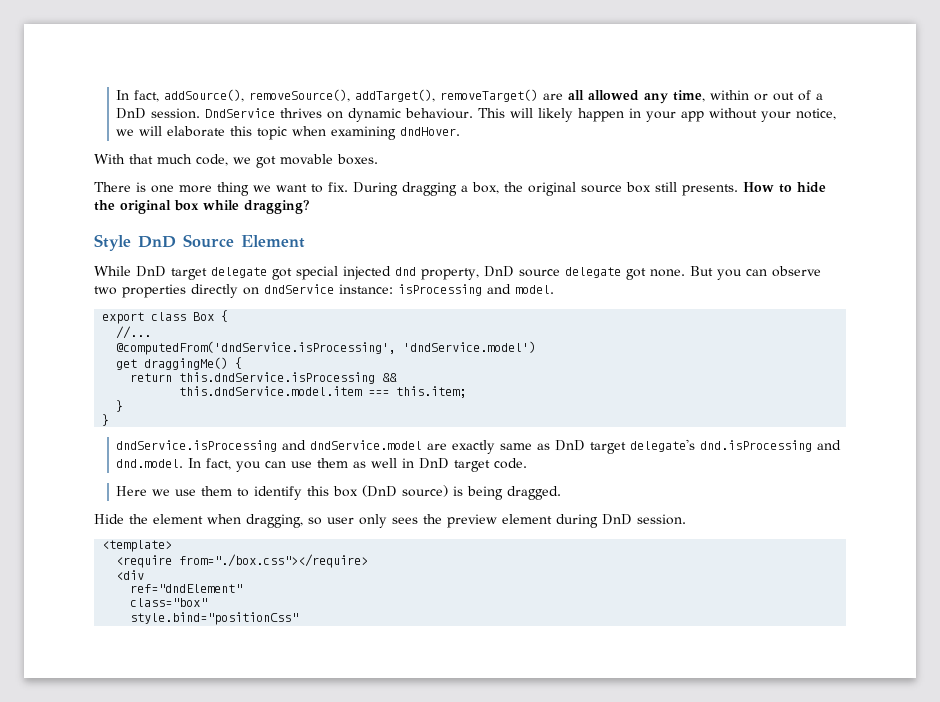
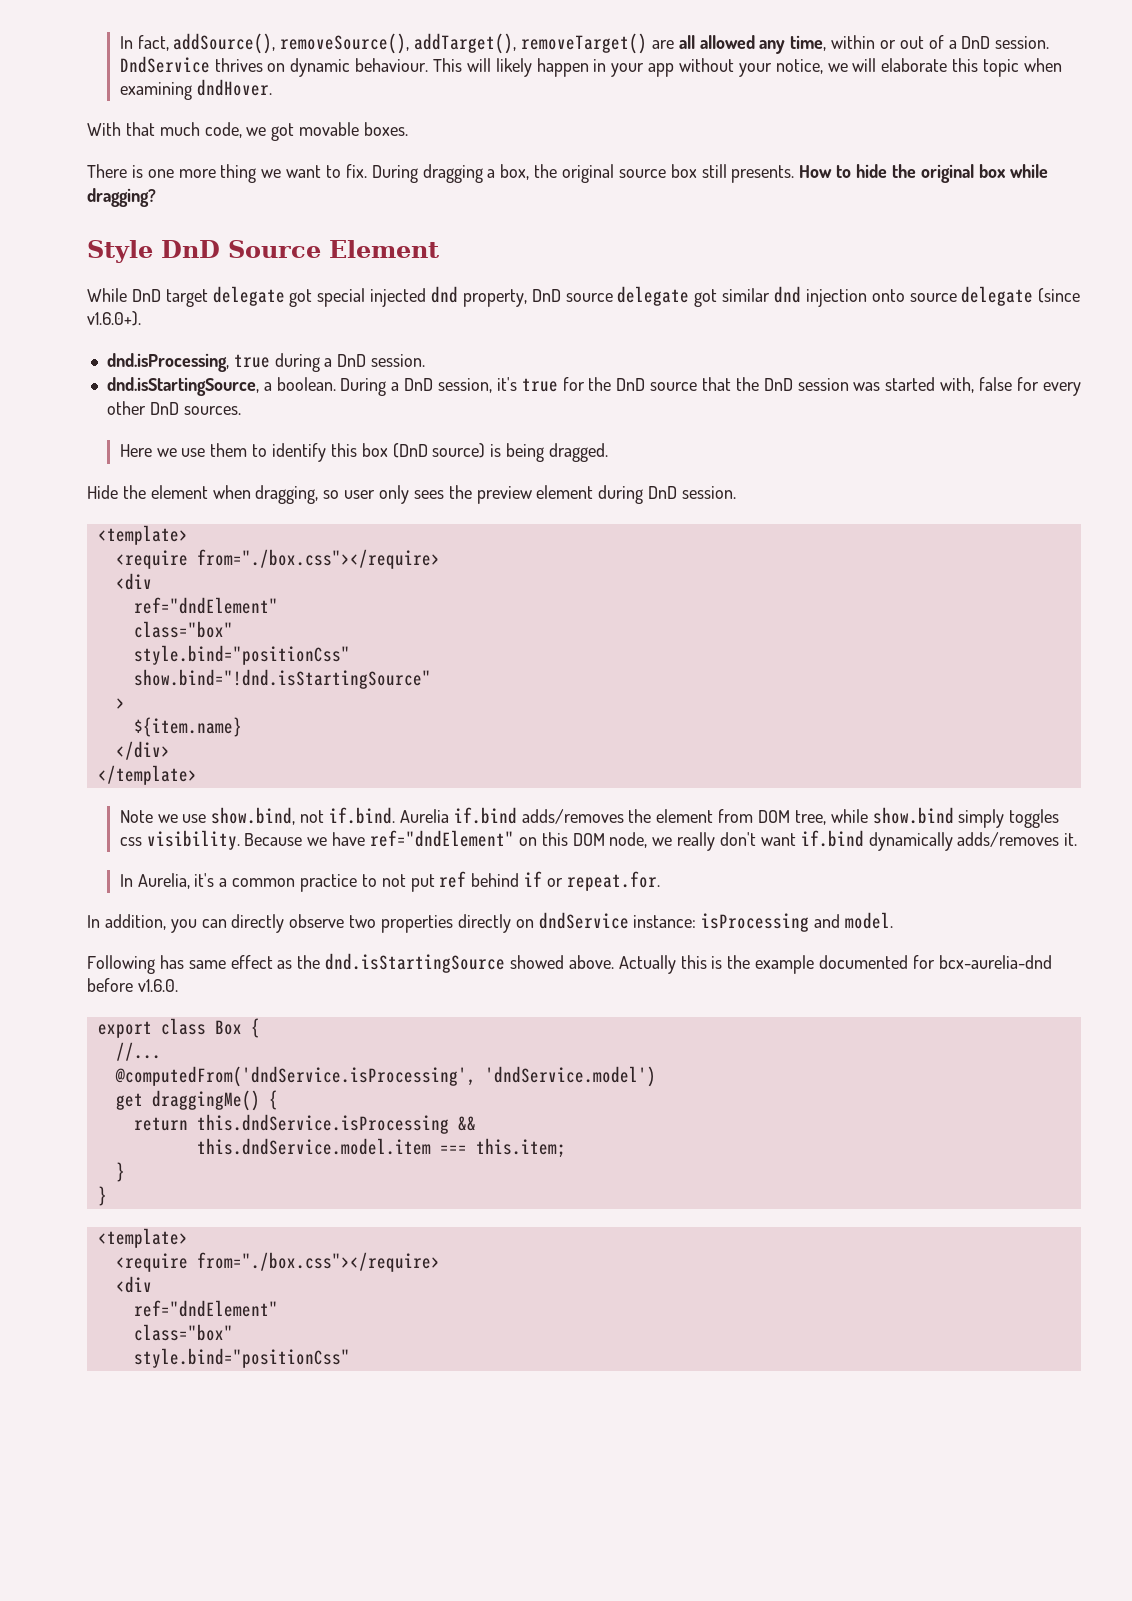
- While DnD target delegate got special injected dnd property, DnD source delegate got none. But you can observe two properties directly on dndService instance: isProcessing and model.
- export class Box {
- //...
- @computedFrom('dndService.isProcessing', 'dndService.model')
- get draggingMe() {
- return this.dndService.isProcessing &&
- this.dndService.model.item === this.item;
- }
- }
- dndService.isProcessing and dndService.model are exactly same as DnD target delegate's dnd.isProcessing and dnd.model. In fact, you can use them as well in DnD target code.
+ While DnD target delegate got special injected dnd property, DnD source delegate got similar dnd injection onto source delegate (since v1.6.0+).
+ dnd.isProcessing, true during a DnD session.
+ dnd.isStartingSource, a boolean. During a DnD session, it's true for the DnD source that the DnD session was started with, false for every other DnD sources.
+ show.bind="!dnd.isStartingSource"
+ >
+ ${item.name}
+ </div>
+ </template>
+ Note we use show.bind, not if.bind. Aurelia if.bind adds/removes the element from DOM tree, while show.bind simply toggles css visibility. Because we have ref="dndElement" on this DOM node, we really don't want if.bind dynamically adds/removes it.
+ In Aurelia, it's a common practice to not put ref behind if or repeat.for.
+ In addition, you can directly observe two properties directly on dndService instance: isProcessing and model.
+ Following has same effect as the dnd.isStartingSource showed above. Actually this is the example documented for bcx-aurelia-dnd before v1.6.0.
+ export class Box {
+ //...
+ @computedFrom('dndService.isProcessing', 'dndService.model')
+ get draggingMe() {
+ return this.dndService.isProcessing &&
+ this.dndService.model.item === this.item;
+ }
+ }
+ <template>
+ <require from="./box.css"></require>
+ <div
+ ref="dndElement"
+ class="box"
+ style.bind="positionCss"

